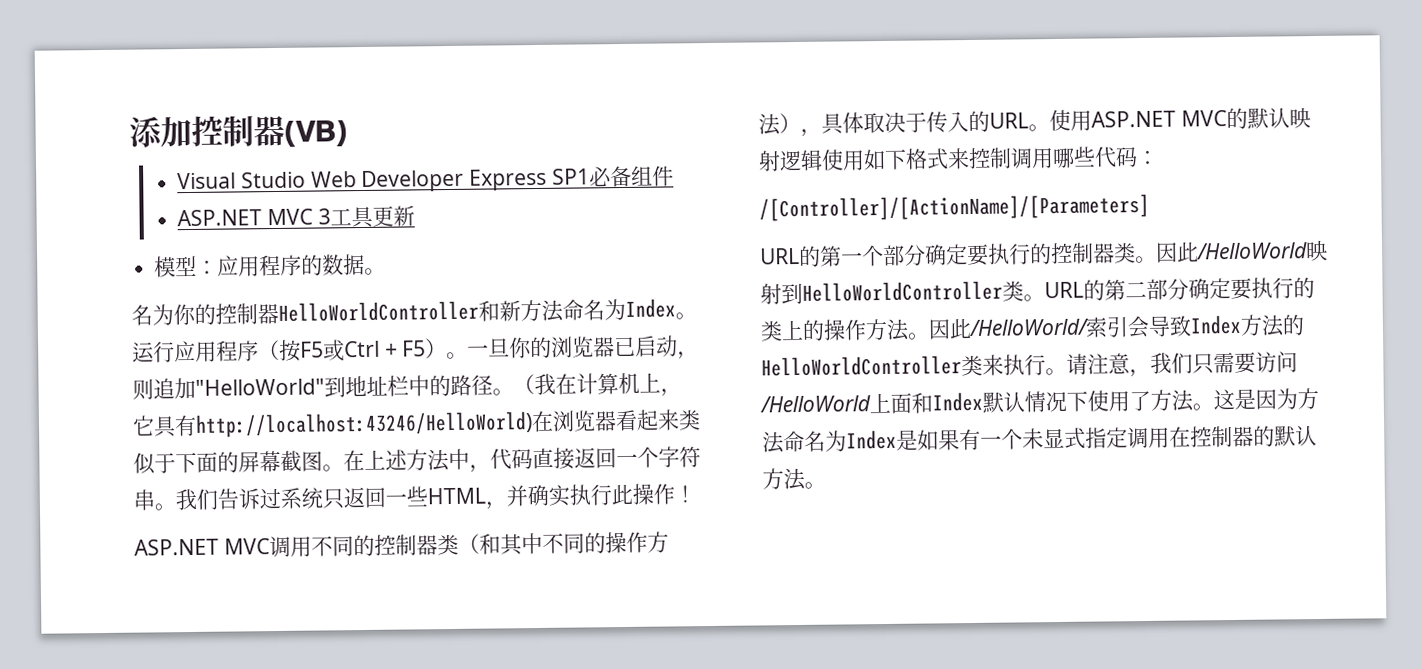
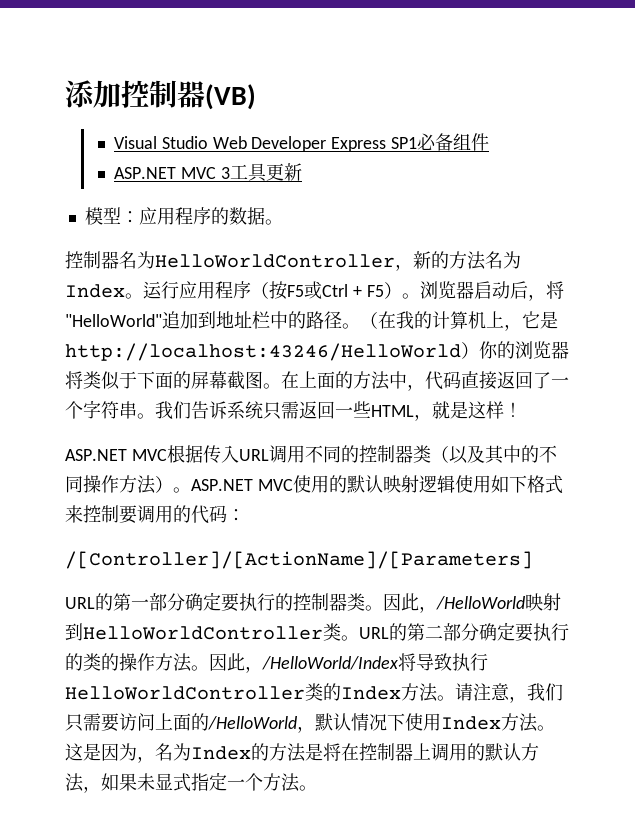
- 名为你的控制器HelloWorldController和新方法命名为Index。
+ 控制器名为HelloWorldController，新的方法名为Index。
- 一旦你的浏览器已启动，则追加"HelloWorld"到地址栏中的路径。
+ 浏览器启动后，将"HelloWorld"追加到地址栏中的路径。
- （我在计算机上，它具有http://localhost:43246/HelloWorld)在浏览器看起来类似于下面的屏幕截图。
+ （在我的计算机上，它是http://localhost:43246/HelloWorld）你的浏览器将类似于下面的屏幕截图。
- 在上述方法中，代码直接返回一个字符串。
+ 在上面的方法中，代码直接返回了一个字符串。
- 我们告诉过系统只返回一些HTML，并确实执行此操作！
+ 我们告诉系统只需返回一些HTML，就是这样！
- ASP.NET MVC调用不同的控制器类（和其中不同的操作方法），具体取决于传入的URL。使用ASP.NET MVC的默认映射逻辑使用如下格式来控制调用哪些代码：
+ ASP.NET MVC根据传入URL调用不同的控制器类（以及其中的不同操作方法）。ASP.NET MVC使用的默认映射逻辑使用如下格式来控制要调用的代码：
- URL的第一个部分确定要执行的控制器类。
+ URL的第一部分确定要执行的控制器类。
- 因此/HelloWorld映射到HelloWorldController类。
+ 因此，/HelloWorld映射到HelloWorldController类。
- URL的第二部分确定要执行的类上的操作方法。
+ URL的第二部分确定要执行的类的操作方法。
- 因此/HelloWorld/索引会导致Index方法的HelloWorldController类来执行。
+ 因此，/HelloWorld/Index将导致执行HelloWorldController类的Index方法。
- 请注意，我们只需要访问/HelloWorld上面和Index默认情况下使用了方法。
+ 请注意，我们只需要访问上面的/HelloWorld，默认情况下使用Index方法。
- 这是因为方法命名为Index是如果有一个未显式指定调用在控制器的默认方法。
+ 这是因为，名为Index的方法是将在控制器上调用的默认方法，如果未显式指定一个方法。

